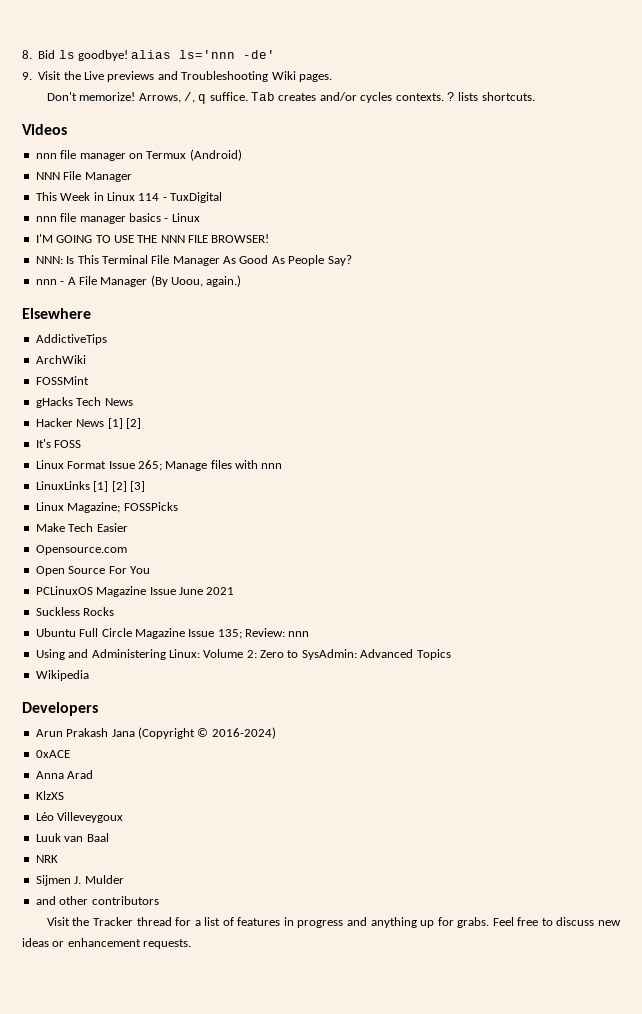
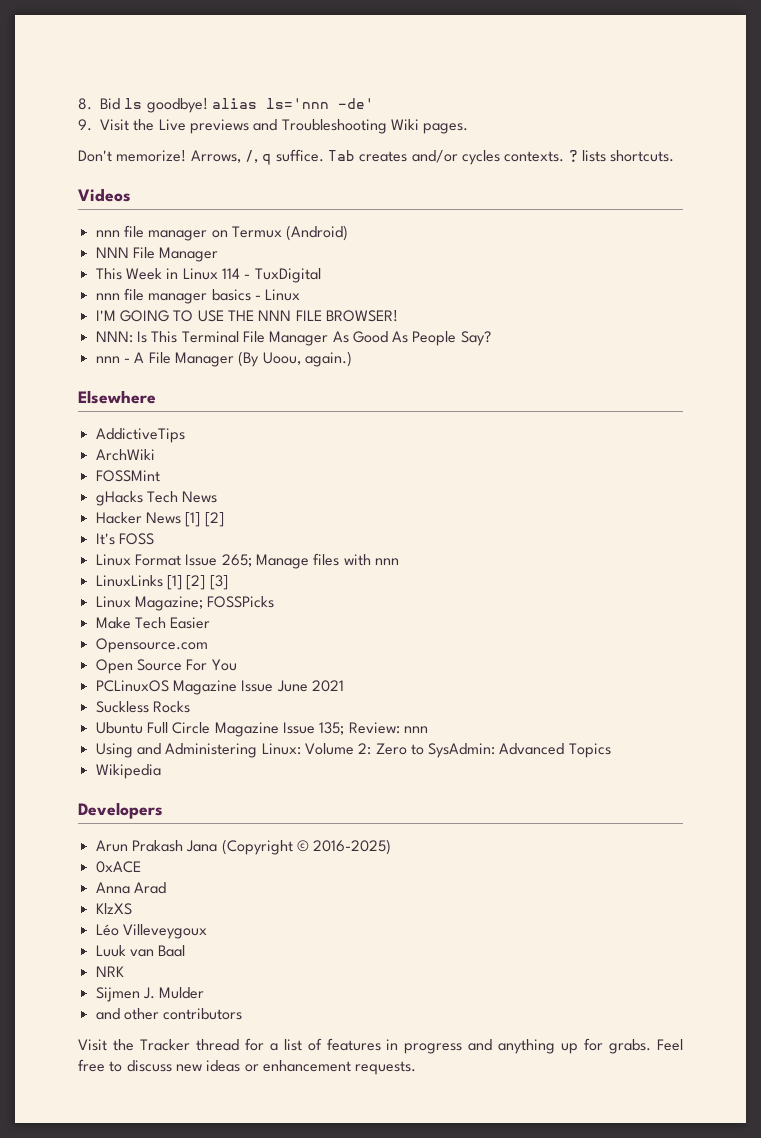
- Arun Prakash Jana (Copyright © 2016-2024)
+ Arun Prakash Jana (Copyright © 2016-2025)

